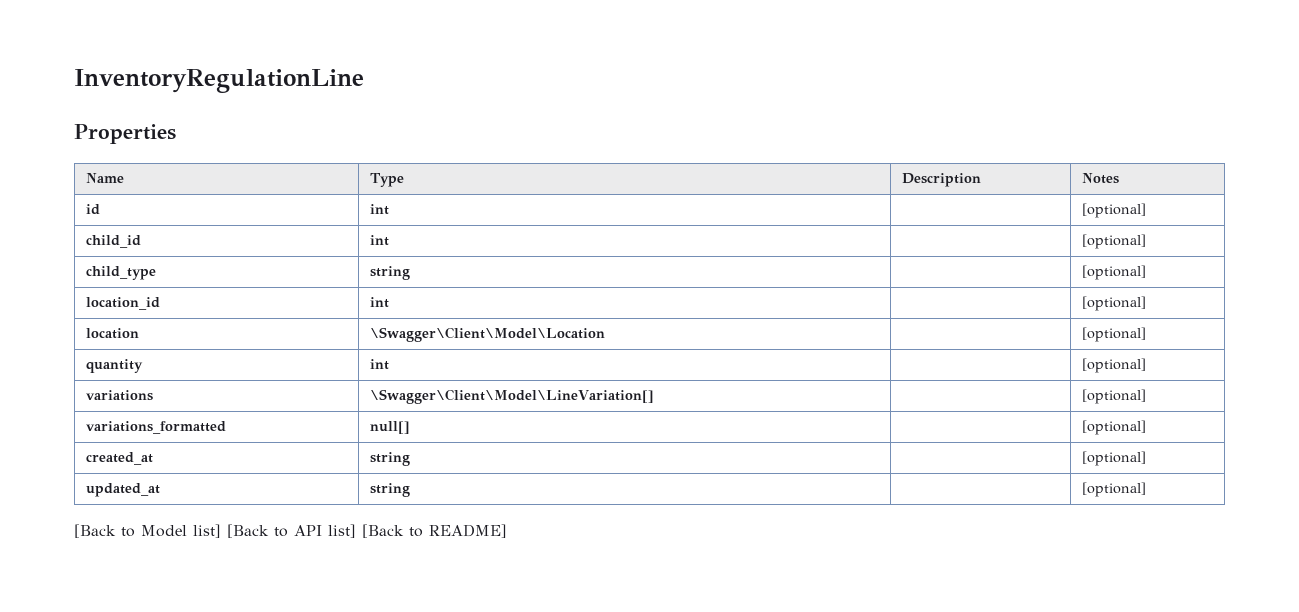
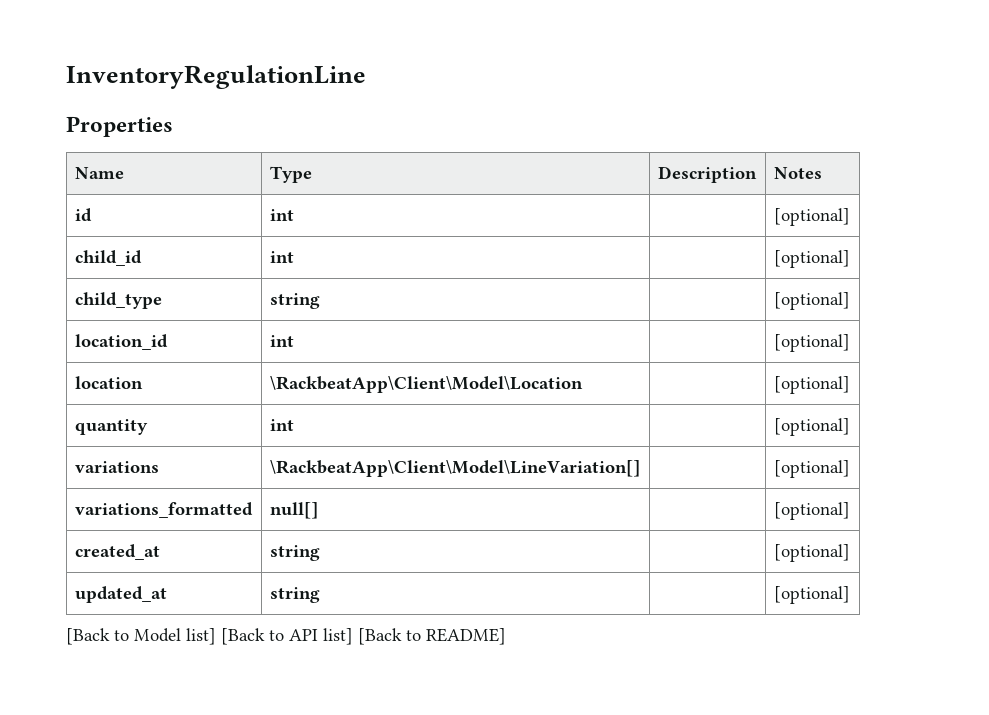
- location | \Swagger\Client\Model\Location | | [optional]
+ location | \RackbeatApp\Client\Model\Location | | [optional]
- variations | \Swagger\Client\Model\LineVariation[] | | [optional]
+ variations | \RackbeatApp\Client\Model\LineVariation[] | | [optional]

